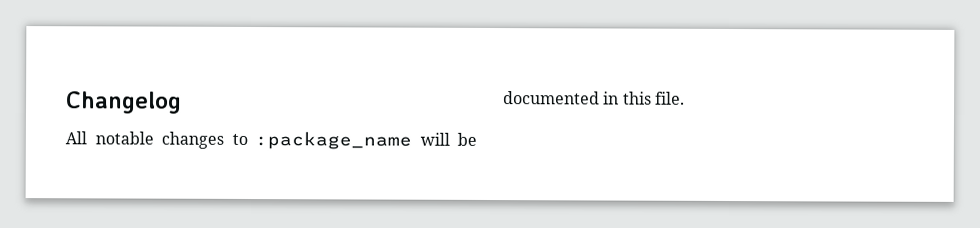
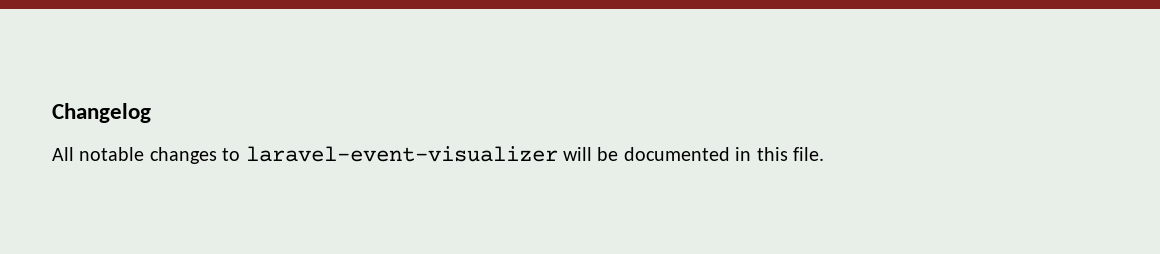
- All notable changes to :package_name will be documented in this file.
+ All notable changes to laravel-event-visualizer will be documented in this file.

